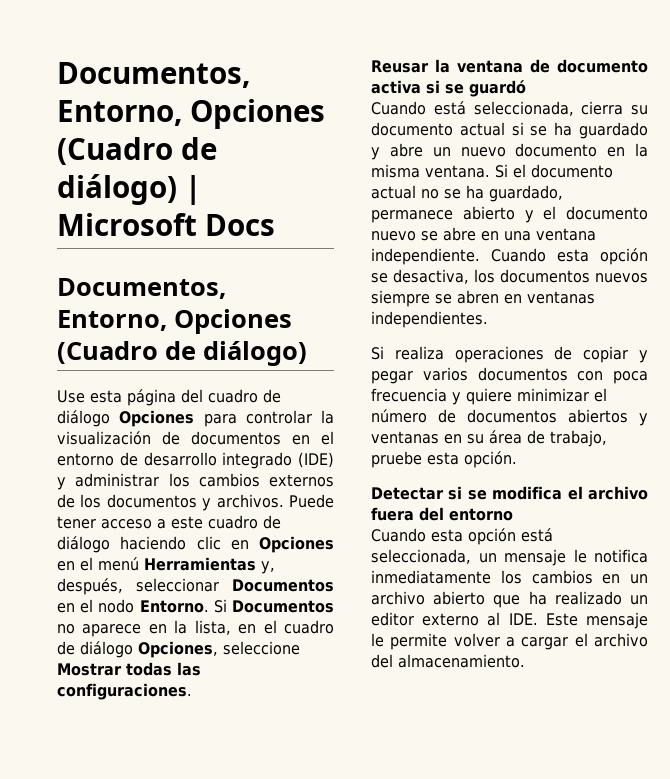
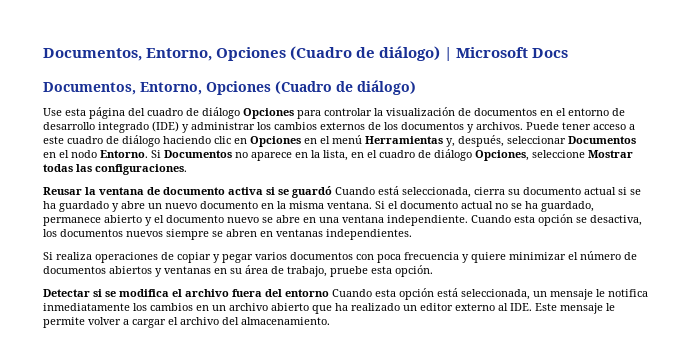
- Reusar la ventana de documento activa si se guardó
- Cuando está seleccionada, cierra su documento actual si se ha guardado y abre un nuevo documento en la misma ventana.
+ Reusar la ventana de documento activa si se guardó Cuando está seleccionada, cierra su documento actual si se ha guardado y abre un nuevo documento en la misma ventana.
- Detectar si se modifica el archivo fuera del entorno
- Cuando esta opción está seleccionada, un mensaje le notifica inmediatamente los cambios en un archivo abierto que ha realizado un editor externo al IDE. Este mensaje le permite volver a cargar el archivo del almacenamiento.
+ Detectar si se modifica el archivo fuera del entorno Cuando esta opción está seleccionada, un mensaje le notifica inmediatamente los cambios en un archivo abierto que ha realizado un editor externo al IDE. Este mensaje le permite volver a cargar el archivo del almacenamiento.

